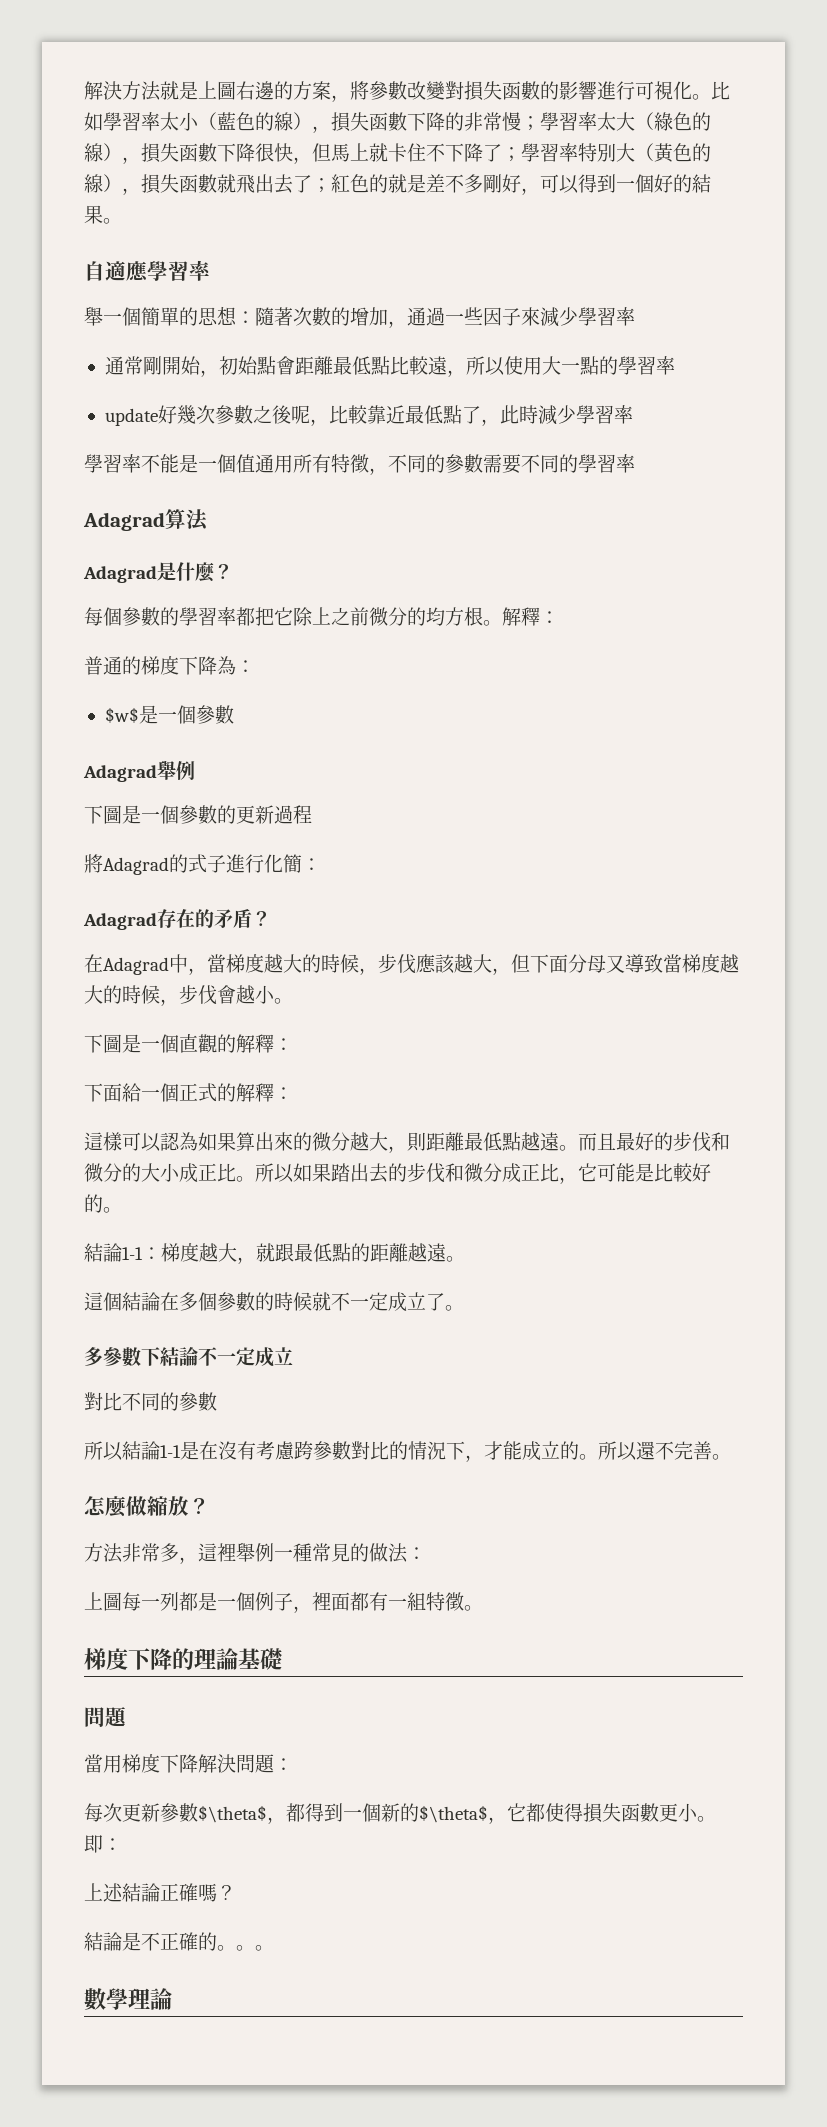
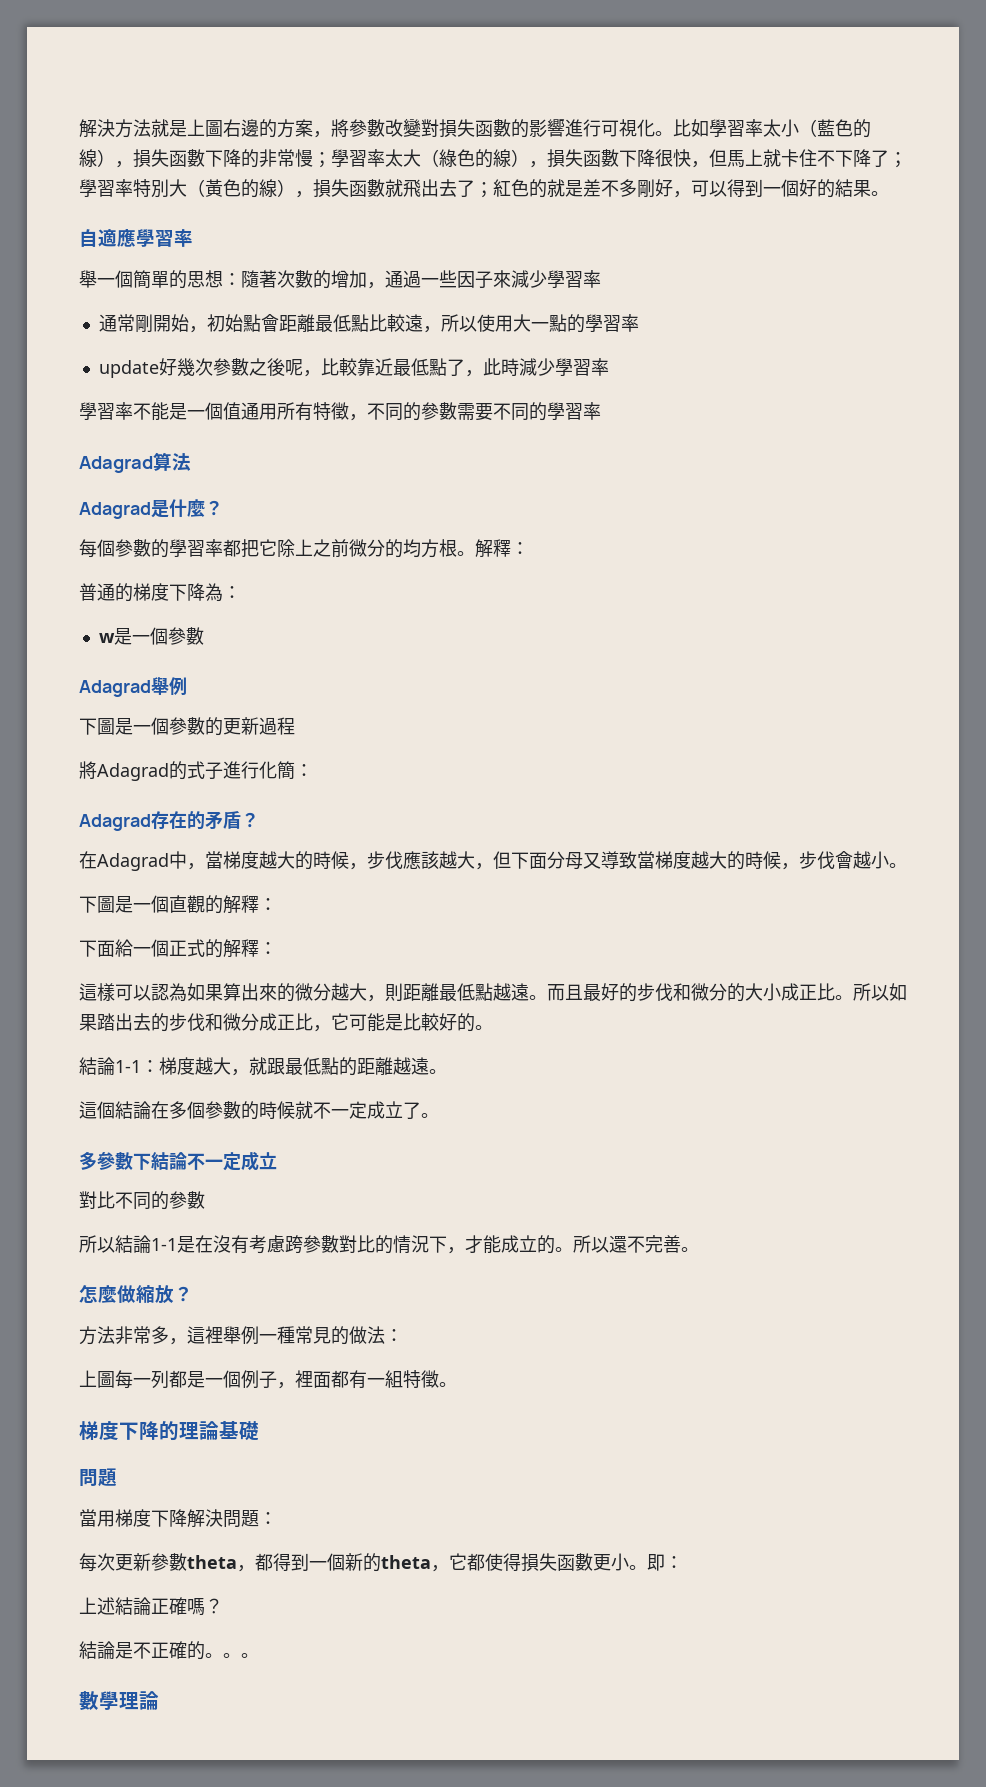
- $w$是一個參數
+ w是一個參數
- 每次更新參數$\theta$，都得到一個新的$\theta$，它都使得損失函數更小。
+ 每次更新參數theta，都得到一個新的theta，它都使得損失函數更小。

